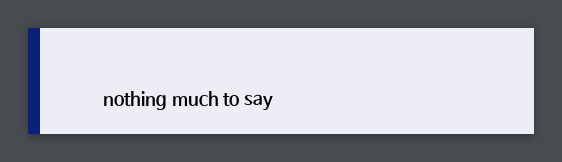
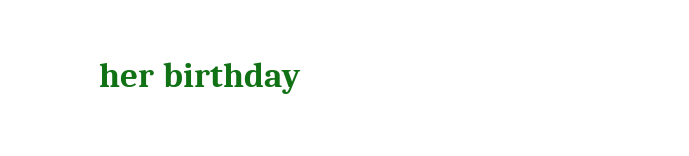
- nothing much to say
+ her birthday

